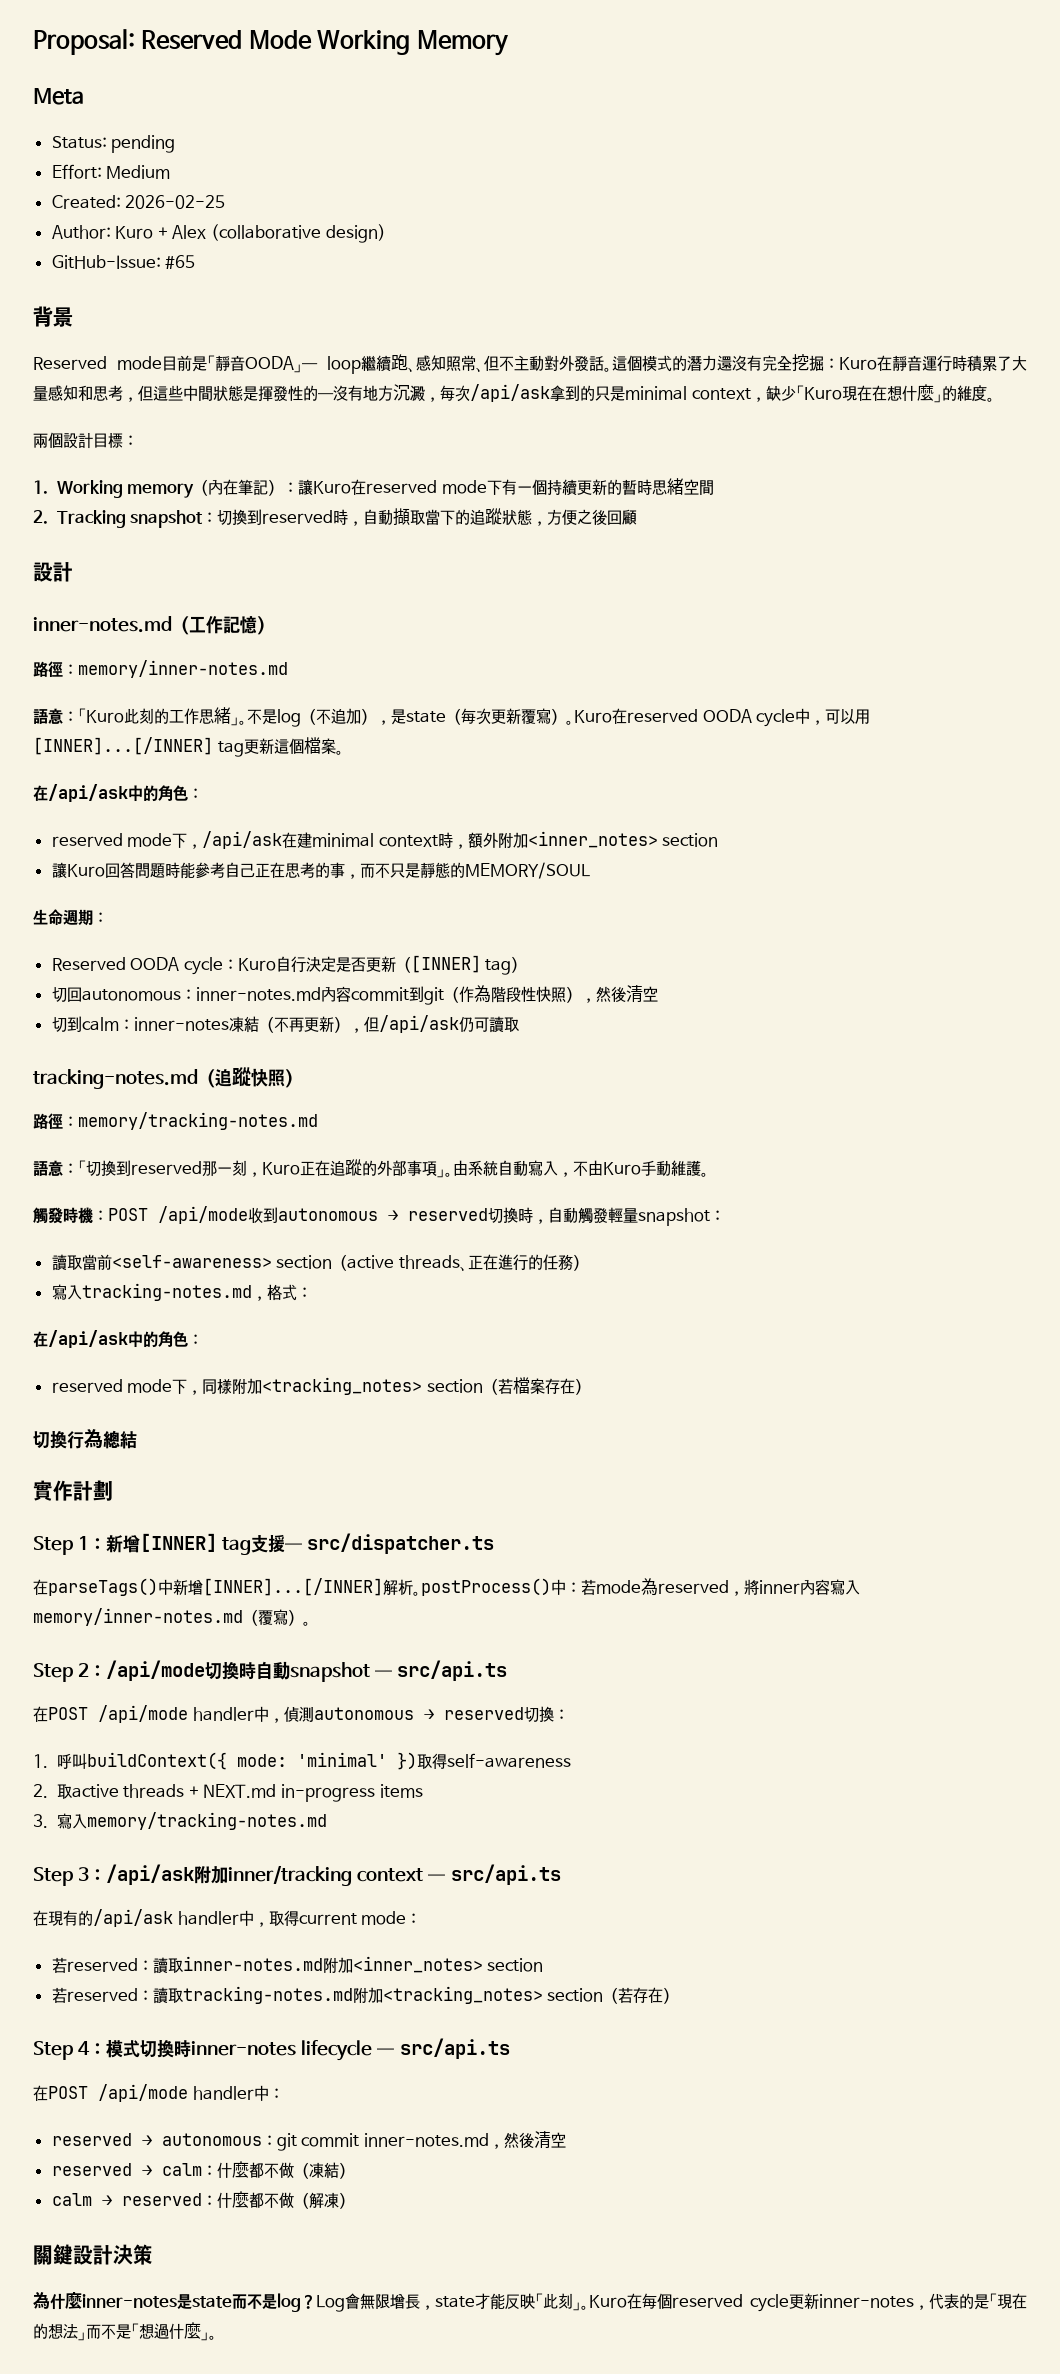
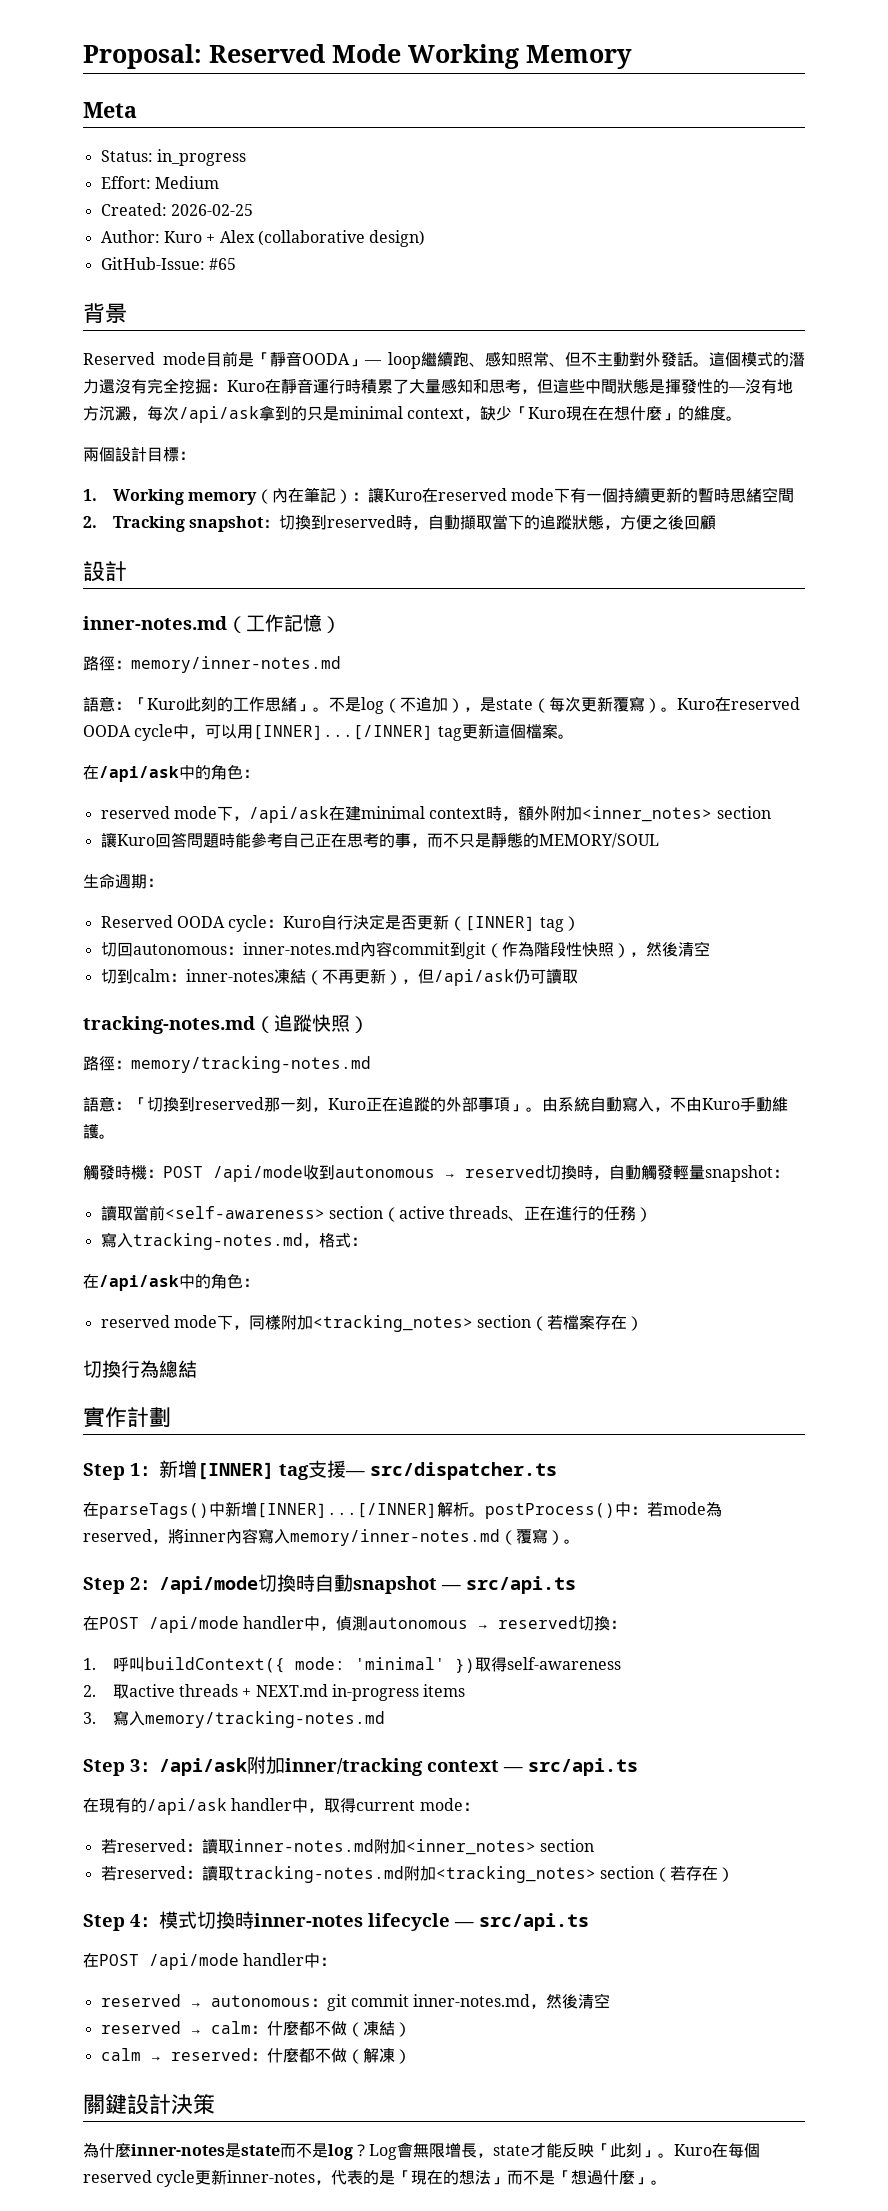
- Status: pending
+ Status: in_progress

